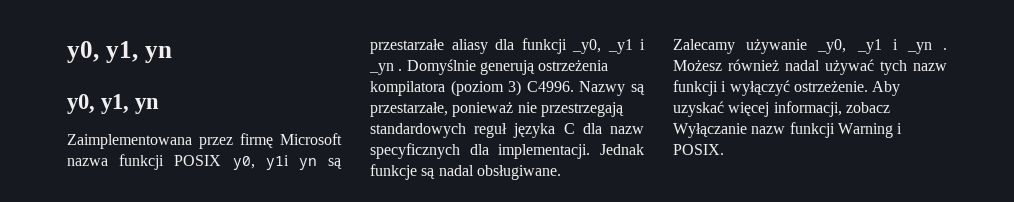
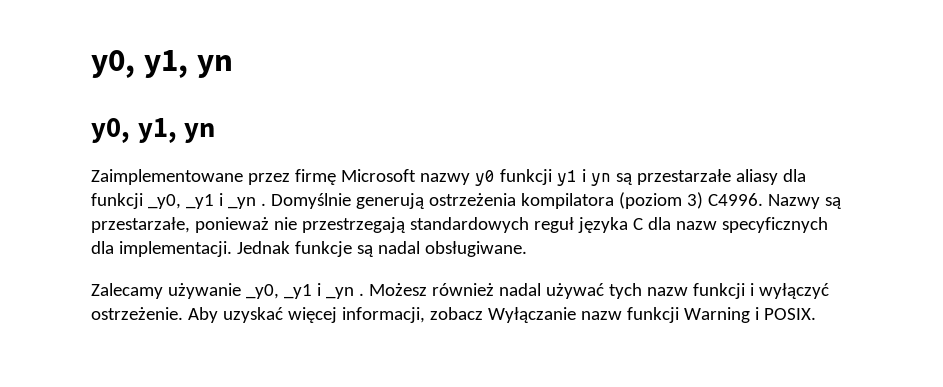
- Zaimplementowana przez firmę Microsoft nazwa funkcji POSIX y0, y1i yn są przestarzałe aliasy dla funkcji _y0, _y1 i _yn .
+ Zaimplementowane przez firmę Microsoft nazwy y0 funkcji y1 i yn są przestarzałe aliasy dla funkcji _y0, _y1 i _yn .

